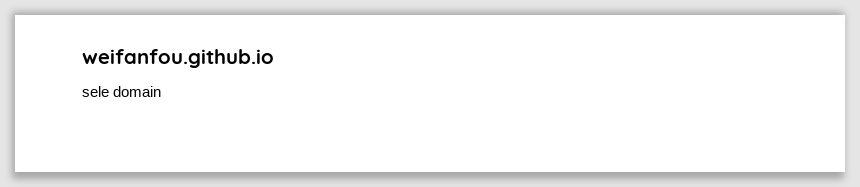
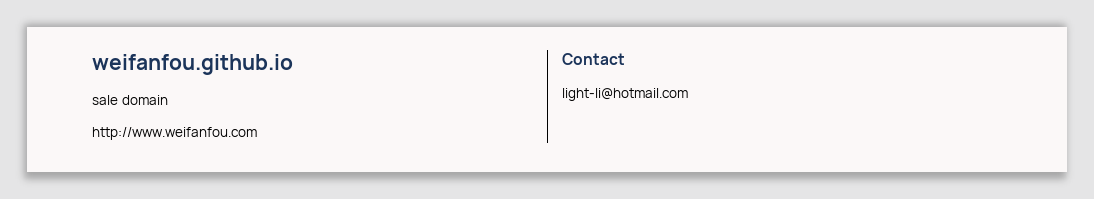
- sele domain
+ sale domain
+ http://www.weifanfou.com
+ Contact
+ light-li@hotmail.com

